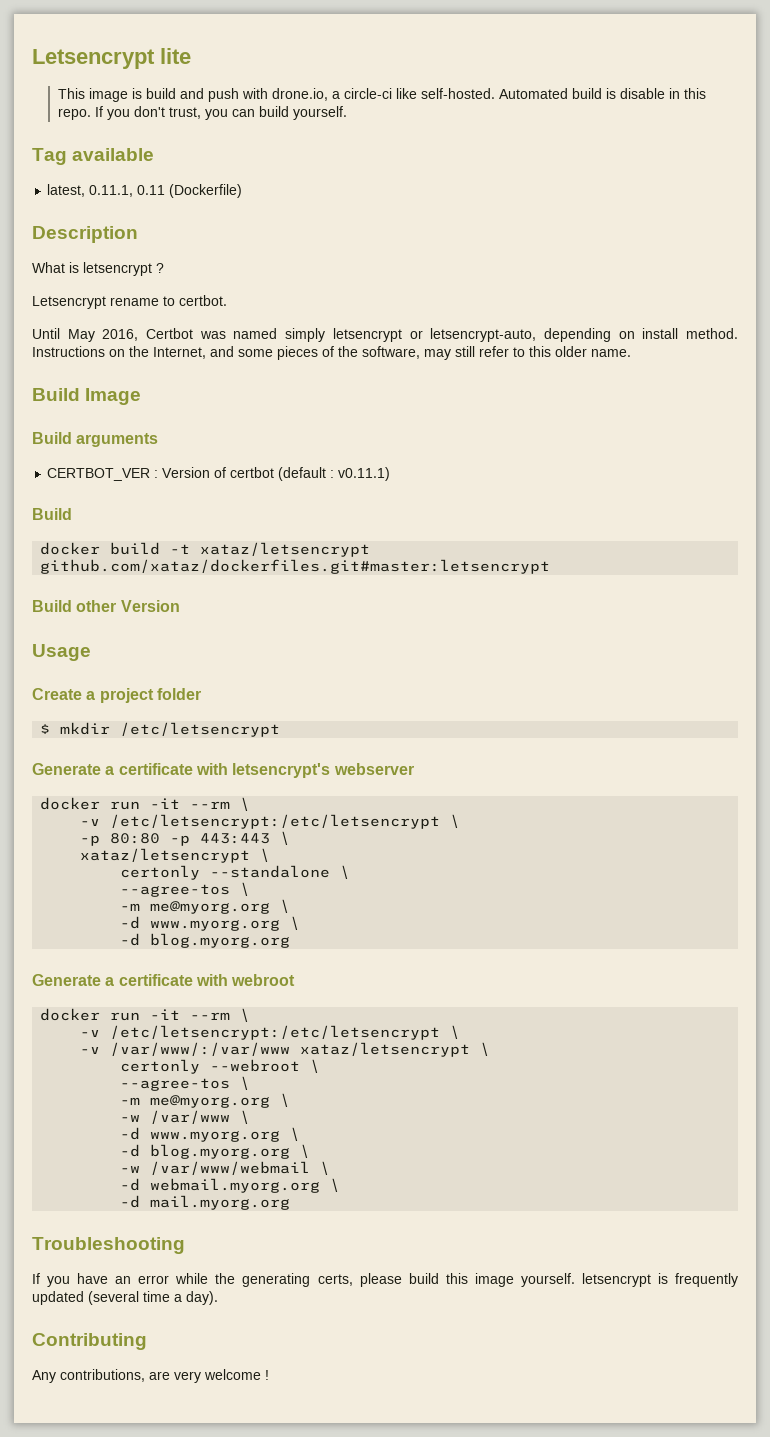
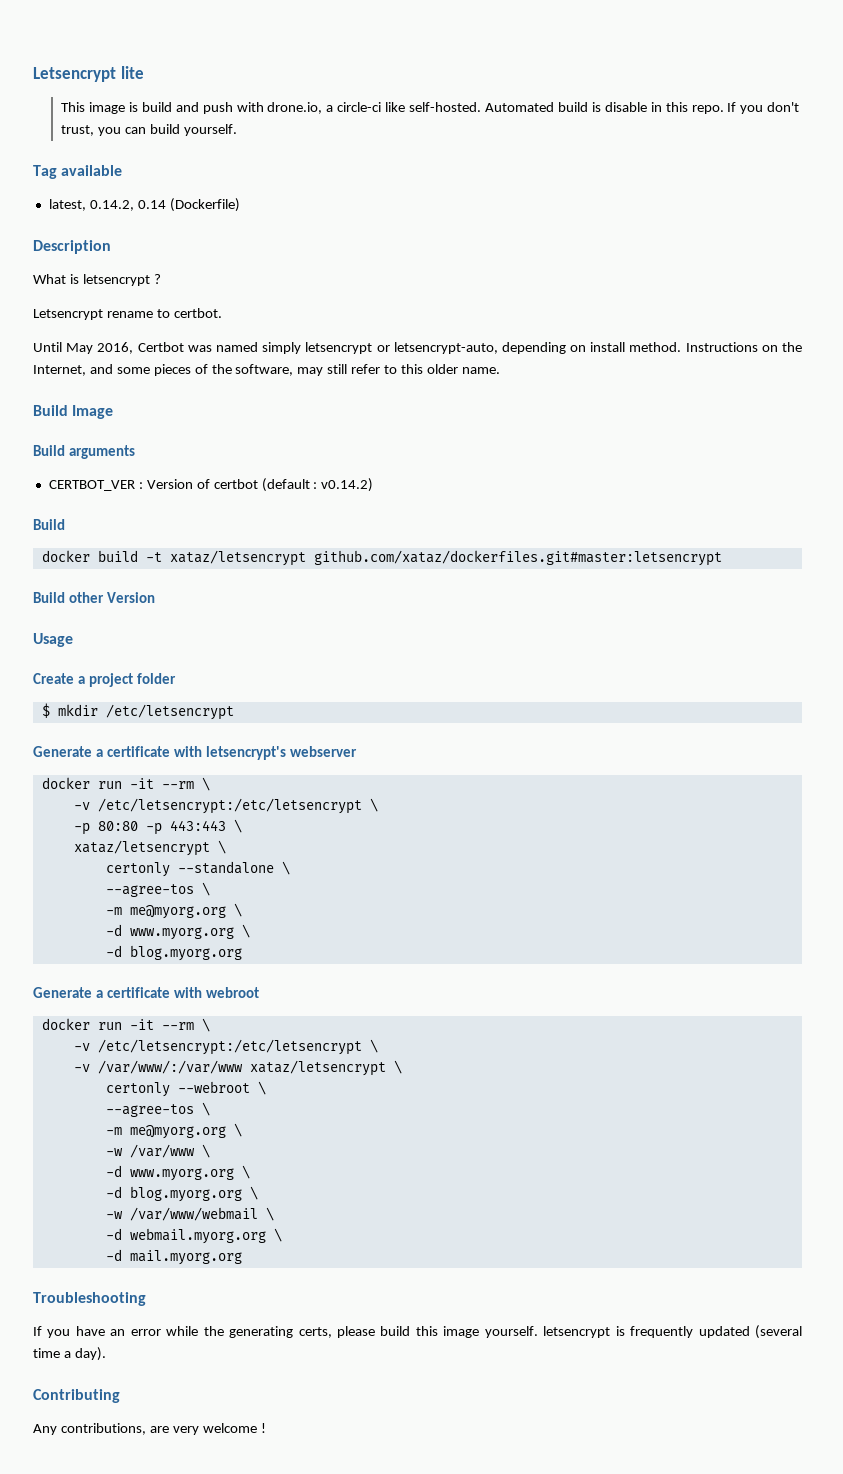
- latest, 0.11.1, 0.11 (Dockerfile)
+ latest, 0.14.2, 0.14 (Dockerfile)
- CERTBOT_VER : Version of certbot (default : v0.11.1)
+ CERTBOT_VER : Version of certbot (default : v0.14.2)

